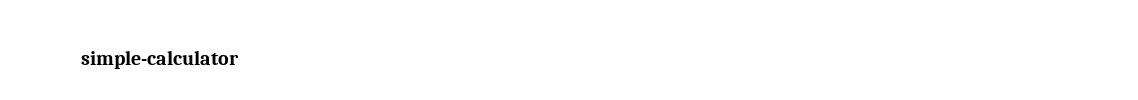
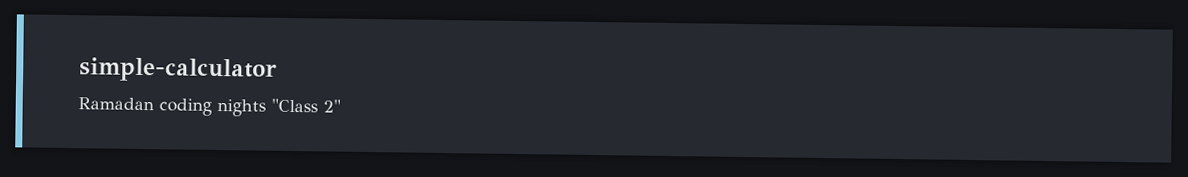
+ Ramadan coding nights "Class 2"

